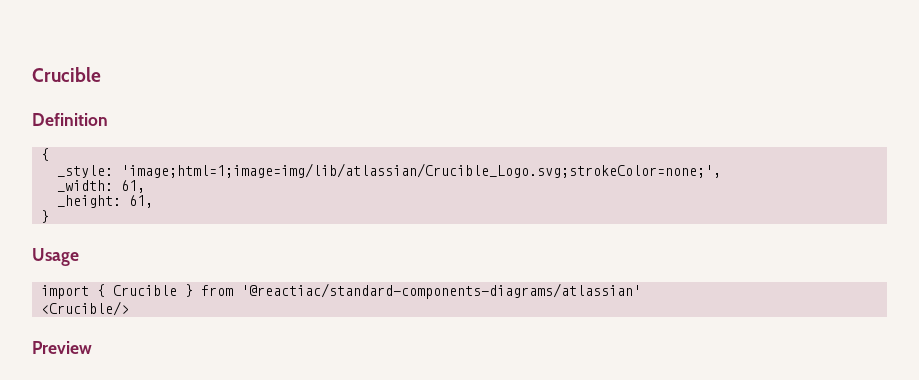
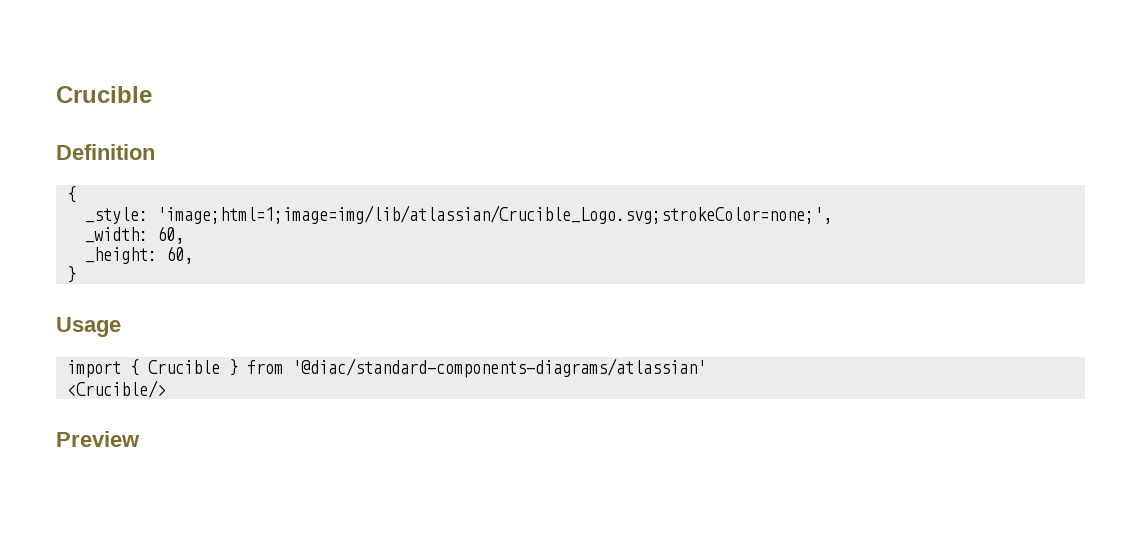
- _width: 61,
+ _width: 60,
- _height: 61,
+ _height: 60,
- import { Crucible } from '@reactiac/standard-components-diagrams/atlassian'
+ import { Crucible } from '@diac/standard-components-diagrams/atlassian'

